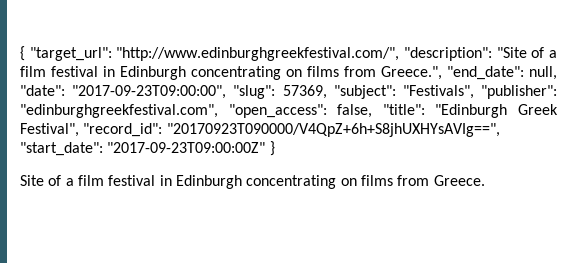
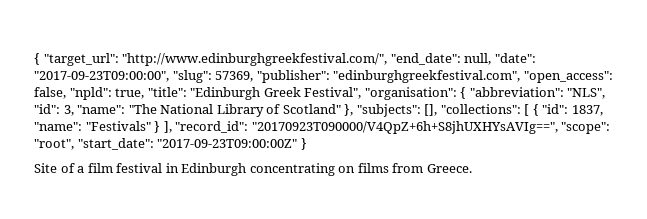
- { "target_url": "http://www.edinburghgreekfestival.com/", "description": "Site of a film festival in Edinburgh concentrating on films from Greece.", "end_date": null, "date": "2017-09-23T09:00:00", "slug": 57369, "subject": "Festivals", "publisher": "edinburghgreekfestival.com", "open_access": false, "title": "Edinburgh Greek Festival", "record_id": "20170923T090000/V4QpZ+6h+S8jhUXHYsAVIg==", "start_date": "2017-09-23T09:00:00Z" }
+ { "target_url": "http://www.edinburghgreekfestival.com/", "end_date": null, "date": "2017-09-23T09:00:00", "slug": 57369, "publisher": "edinburghgreekfestival.com", "open_access": false, "npld": true, "title": "Edinburgh Greek Festival", "organisation": { "abbreviation": "NLS", "id": 3, "name": "The National Library of Scotland" }, "subjects": [], "collections": [ { "id": 1837, "name": "Festivals" } ], "record_id": "20170923T090000/V4QpZ+6h+S8jhUXHYsAVIg==", "scope": "root", "start_date": "2017-09-23T09:00:00Z" }

